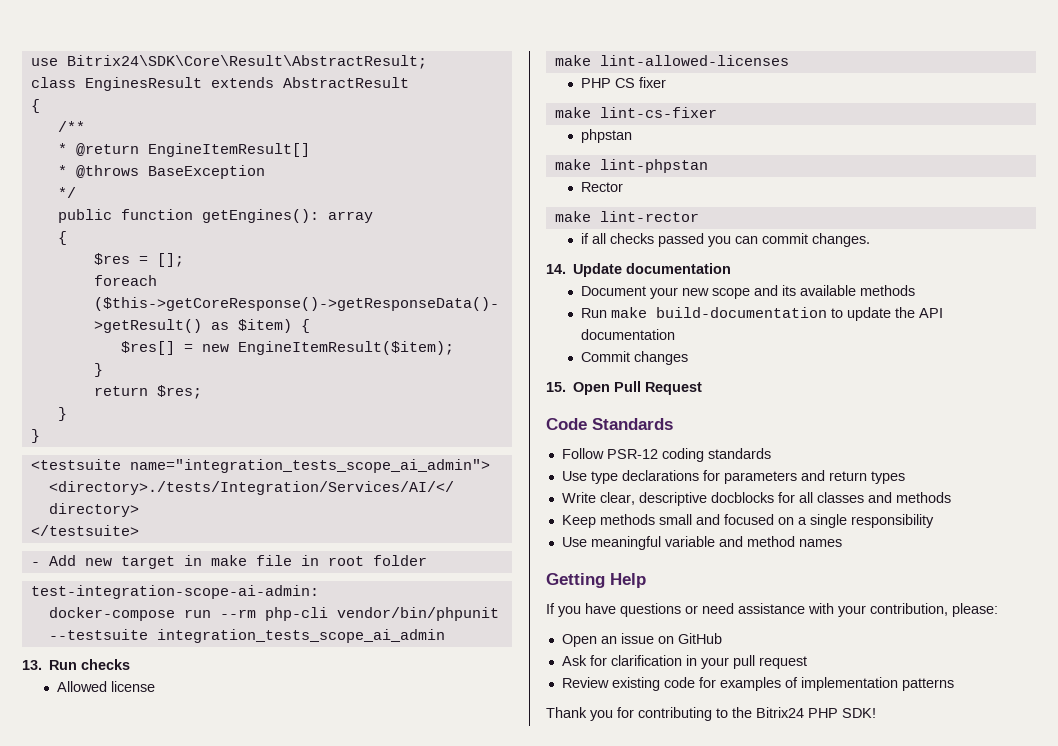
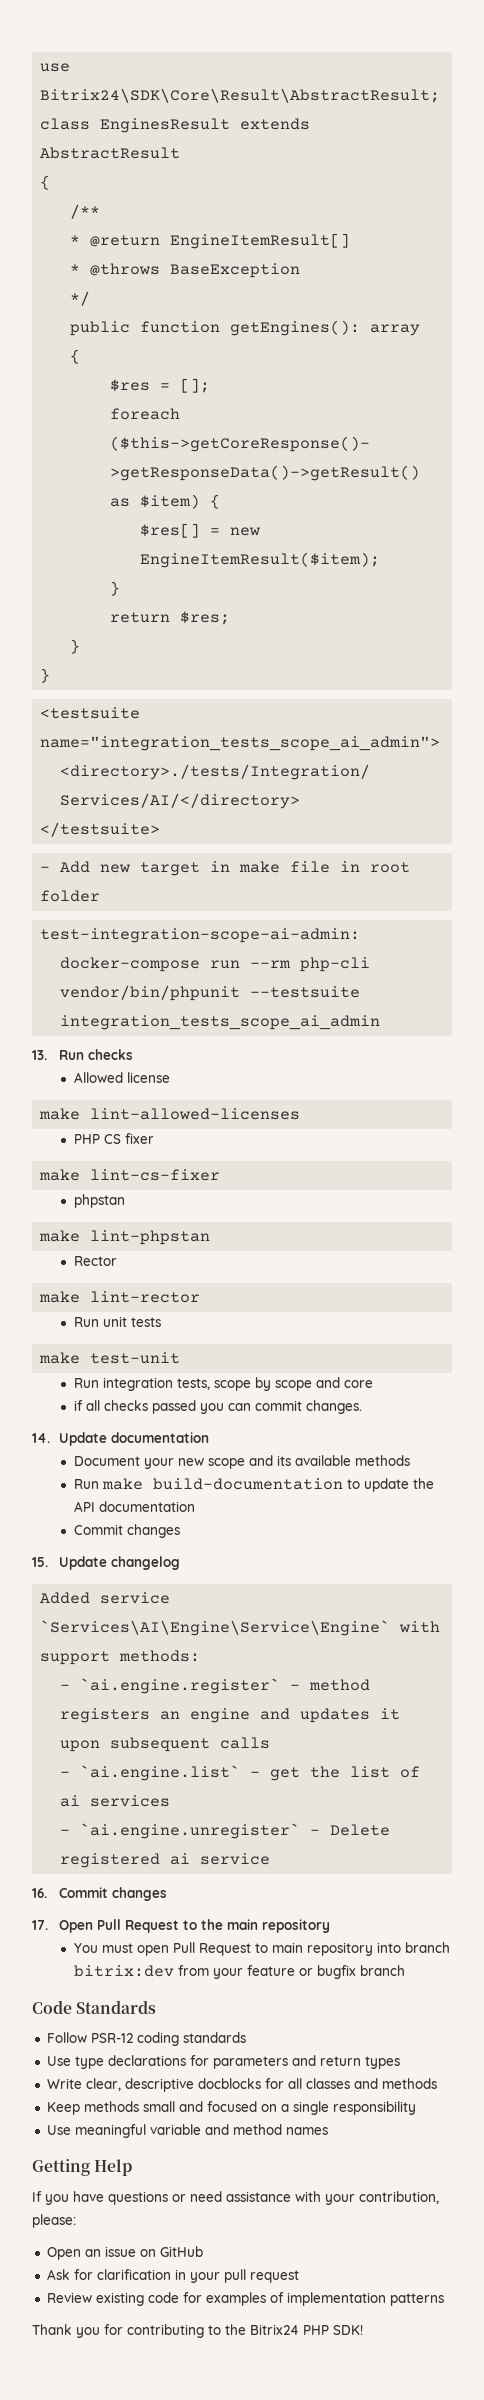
+ Run unit tests
+ make test-unit
+ Run integration tests, scope by scope and core
- 15. Open Pull Request
+ 15. Update changelog
+ Added service `Services\AI\Engine\Service\Engine` with support methods:
+ - `ai.engine.register` - method registers an engine and updates it upon subsequent calls
+ - `ai.engine.list` - get the list of ai services
+ - `ai.engine.unregister` - Delete registered ai service
+ 16. Commit changes
+ 17. Open Pull Request to the main repository
+ You must open Pull Request to main repository into branch bitrix:dev from your feature or bugfix branch

